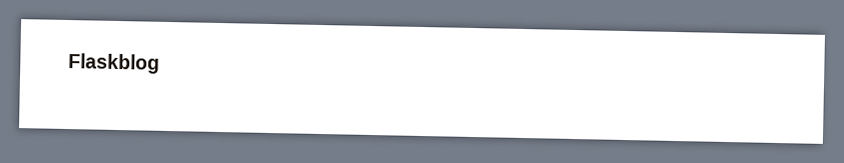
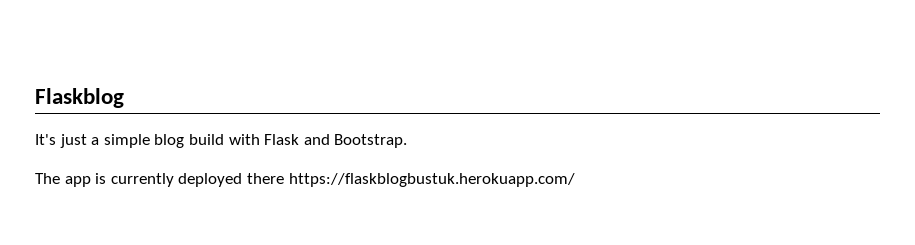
+ It's just a simple blog build with Flask and Bootstrap.
+ The app is currently deployed there https://flaskblogbustuk.herokuapp.com/

